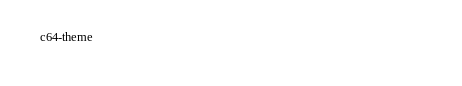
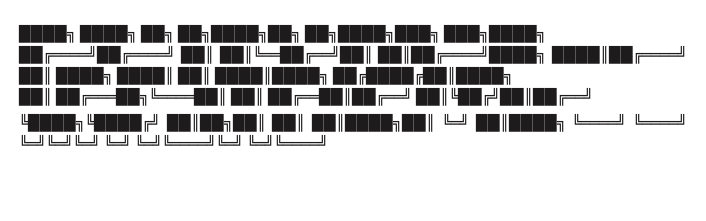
- c64-theme
+ ████╗ ████╗ ██╗ ██╗████╗██╗ ██╗████╗███╗ ███╗████╗ ██╔════╝██╔════╝ ██║ ██║╚══██╔══╝██║ ██║██╔════╝████╗ ████║██╔════╝ ██║ ████╗ ████║ ██║ ████║████╗ ██╔████╔██║████╗
+ ██║ ██╔═══██╗╚════██║ ██║ ██╔══██║██╔══╝ ██║╚██╔╝██║██╔══╝
+ ╚████╗╚████╔╝ ██║██╗██║ ██║ ██║████╗██║ ╚═╝ ██║████╗ ╚════╝ ╚════╝ ╚═╝╚═╝╚═╝ ╚═╝ ╚═╝╚════╝╚═╝ ╚═╝╚════╝

